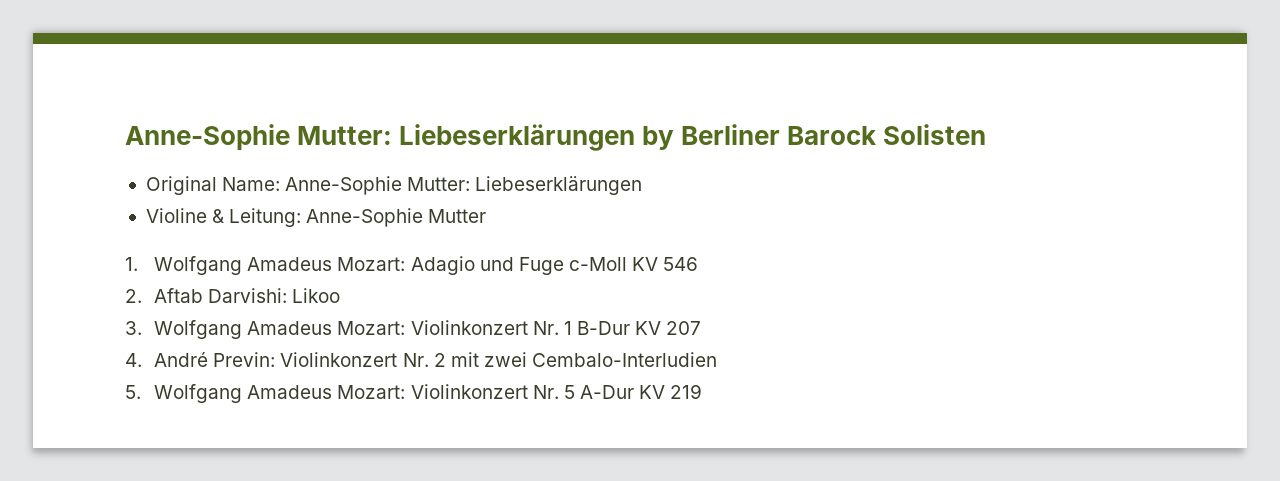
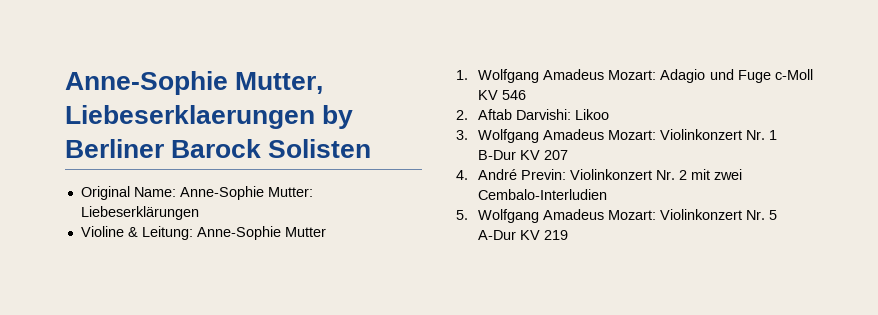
- Anne-Sophie Mutter: Liebeserklärungen by Berliner Barock Solisten
+ Anne-Sophie Mutter, Liebeserklaerungen by Berliner Barock Solisten

